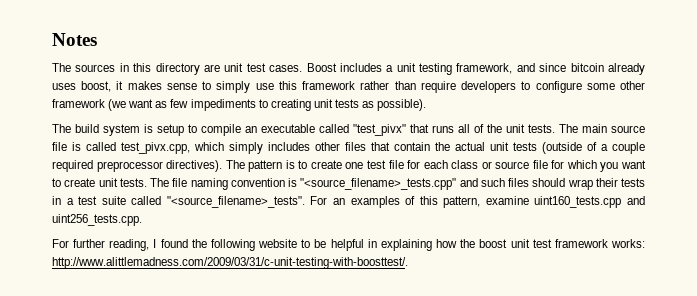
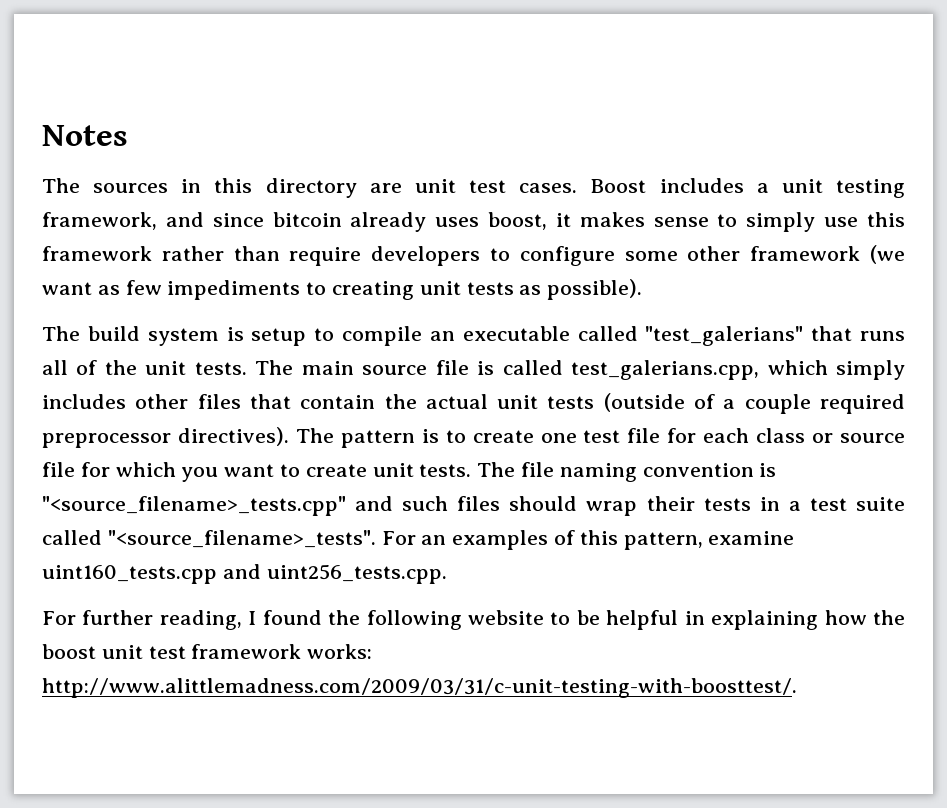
- The build system is setup to compile an executable called "test_pivx" that runs all of the unit tests.
+ The build system is setup to compile an executable called "test_galerians" that runs all of the unit tests.
- The main source file is called test_pivx.cpp, which simply includes other files that contain the actual unit tests (outside of a couple required preprocessor directives).
+ The main source file is called test_galerians.cpp, which simply includes other files that contain the actual unit tests (outside of a couple required preprocessor directives).

